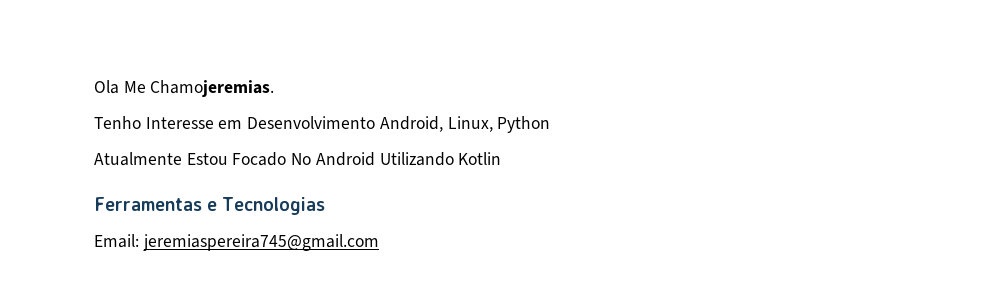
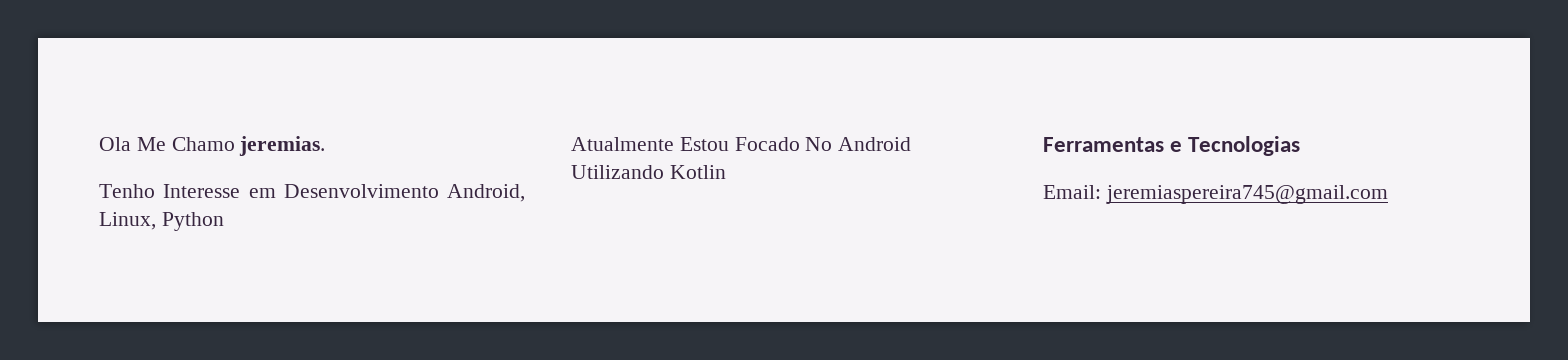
- Ola Me Chamojeremias.
+ Ola Me Chamo jeremias.

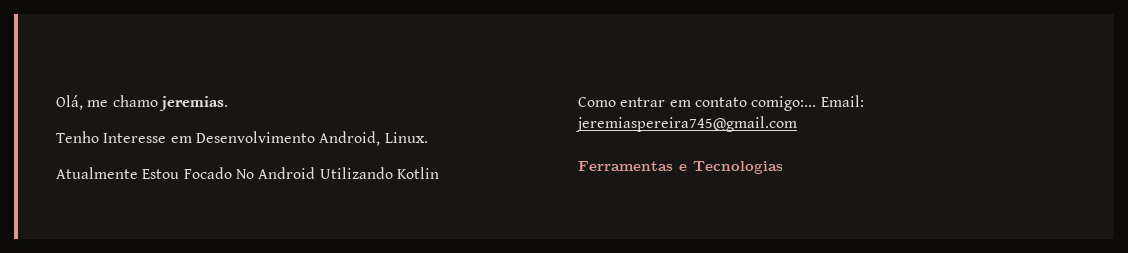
- Ola Me Chamo jeremias.
+ Olá, me chamo jeremias.
- Tenho Interesse em Desenvolvimento Android, Linux, Python
+ Tenho Interesse em Desenvolvimento Android, Linux.
+ Como entrar em contato comigo:... Email: jeremiaspereira745@gmail.com
- Email: jeremiaspereira745@gmail.com

